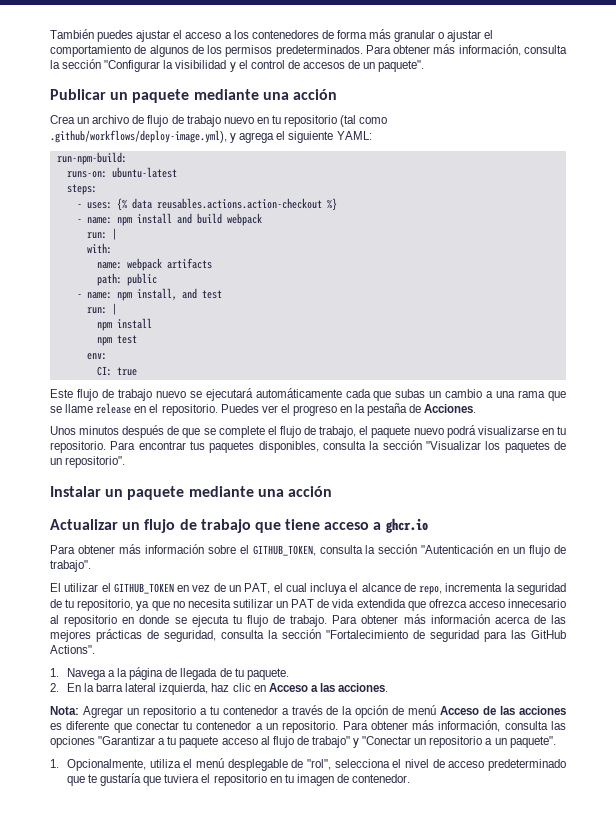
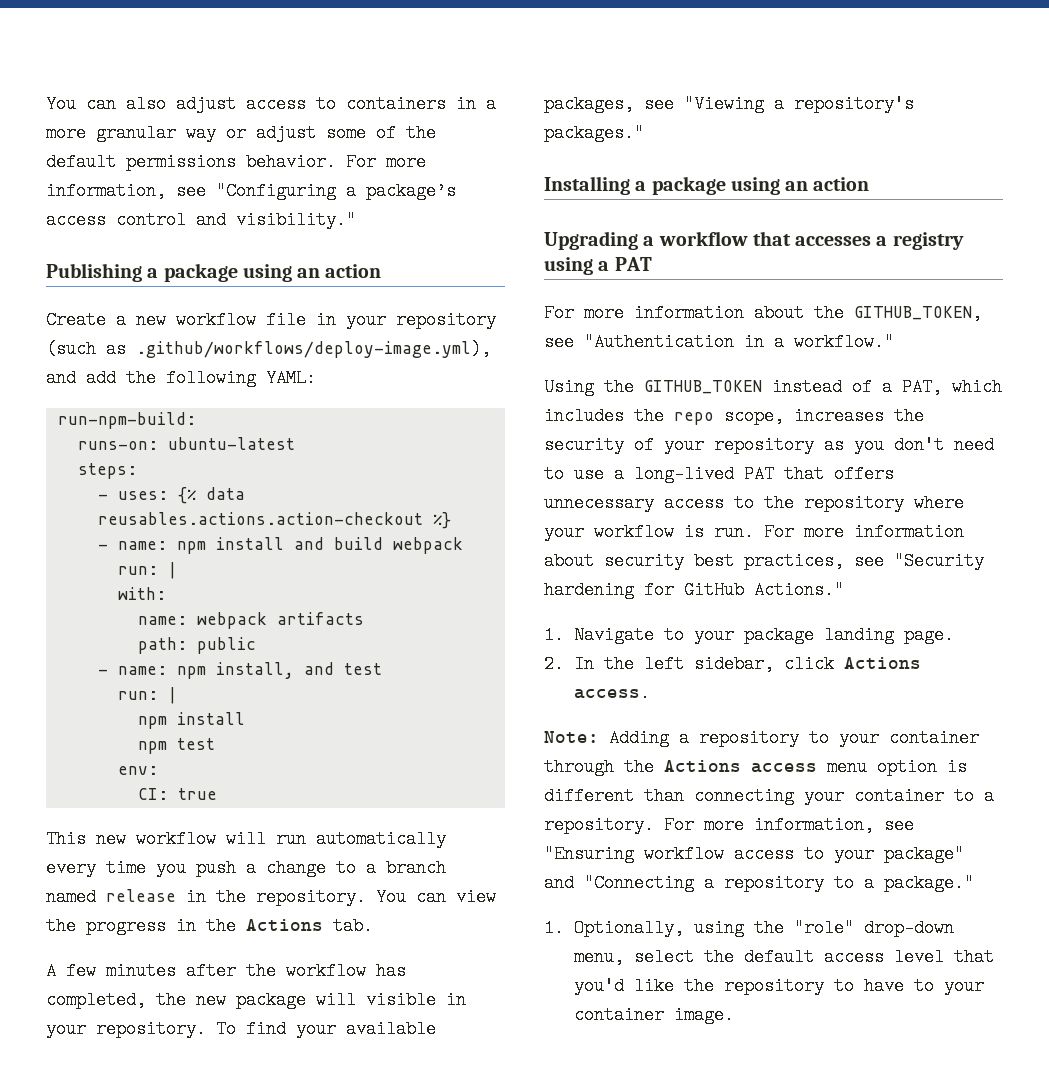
- También puedes ajustar el acceso a los contenedores de forma más granular o ajustar el comportamiento de algunos de los permisos predeterminados. Para obtener más información, consulta la sección "Configurar la visibilidad y el control de accesos de un paquete".
- Publicar un paquete mediante una acción
- Crea un archivo de flujo de trabajo nuevo en tu repositorio (tal como .github/workflows/deploy-image.yml), y agrega el siguiente YAML:
+ You can also adjust access to containers in a more granular way or adjust some of the default permissions behavior. For more information, see "Configuring a package’s access control and visibility."
+ Publishing a package using an action
+ Create a new workflow file in your repository (such as .github/workflows/deploy-image.yml), and add the following YAML:
- Este flujo de trabajo nuevo se ejecutará automáticamente cada que subas un cambio a una rama que se llame release en el repositorio. Puedes ver el progreso en la pestaña de Acciones.
- Unos minutos después de que se complete el flujo de trabajo, el paquete nuevo podrá visualizarse en tu repositorio. Para encontrar tus paquetes disponibles, consulta la sección "Visualizar los paquetes de un repositorio".
- Instalar un paquete mediante una acción
- Actualizar un flujo de trabajo que tiene acceso a ghcr.io
- Para obtener más información sobre el GITHUB_TOKEN, consulta la sección "Autenticación en un flujo de trabajo".
- El utilizar el GITHUB_TOKEN en vez de un PAT, el cual incluya el alcance de repo, incrementa la seguridad de tu repositorio, ya que no necesita sutilizar un PAT de vida extendida que ofrezca acceso innecesario al repositorio en donde se ejecuta tu flujo de trabajo. Para obtener más información acerca de las mejores prácticas de seguridad, consulta la sección "Fortalecimiento de seguridad para las GitHub Actions".
- 1. Navega a la página de llegada de tu paquete.
- 2. En la barra lateral izquierda, haz clic en Acceso a las acciones.
- Nota: Agregar un repositorio a tu contenedor a través de la opción de menú Acceso de las acciones es diferente que conectar tu contenedor a un repositorio. Para obtener más información, consulta las opciones "Garantizar a tu paquete acceso al flujo de trabajo" y "Conectar un repositorio a un paquete".
- 1. Opcionalmente, utiliza el menú desplegable de "rol", selecciona el nivel de acceso predeterminado que te gustaría que tuviera el repositorio en tu imagen de contenedor.
+ This new workflow will run automatically every time you push a change to a branch named release in the repository. You can view the progress in the Actions tab.
+ A few minutes after the workflow has completed, the new package will visible in your repository. To find your available packages, see "Viewing a repository's packages."
+ Installing a package using an action
+ Upgrading a workflow that accesses a registry using a PAT
+ For more information about the GITHUB_TOKEN, see "Authentication in a workflow."
+ Using the GITHUB_TOKEN instead of a PAT, which includes the repo scope, increases the security of your repository as you don't need to use a long-lived PAT that offers unnecessary access to the repository where your workflow is run. For more information about security best practices, see "Security hardening for GitHub Actions."
+ 1. Navigate to your package landing page.
+ 2. In the left sidebar, click Actions access.
+ Note: Adding a repository to your container through the Actions access menu option is different than connecting your container to a repository. For more information, see "Ensuring workflow access to your package" and "Connecting a repository to a package."
+ 1. Optionally, using the "role" drop-down menu, select the default access level that you'd like the repository to have to your container image.

